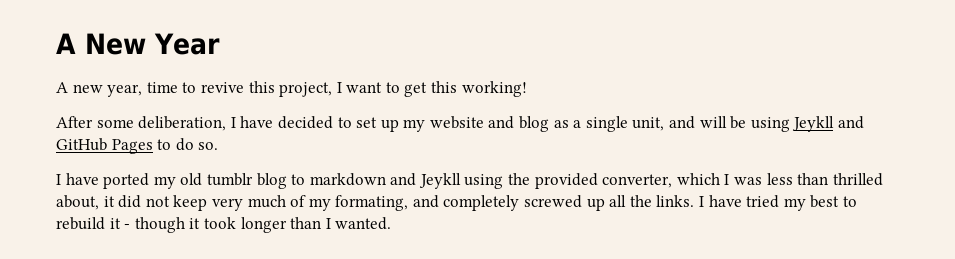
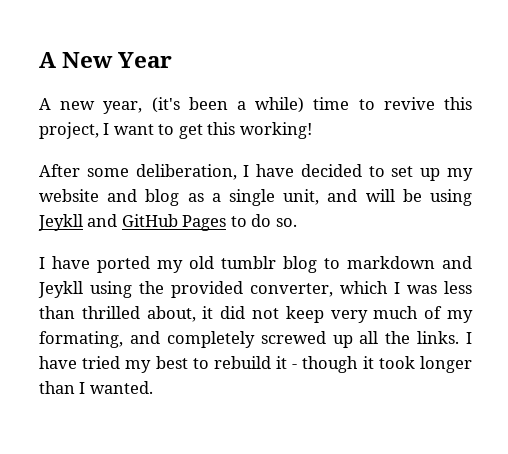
- A new year, time to revive this project, I want to get this working!
+ A new year, (it's been a while) time to revive this project, I want to get this working!

